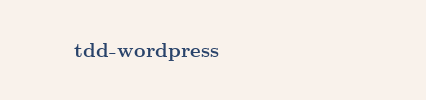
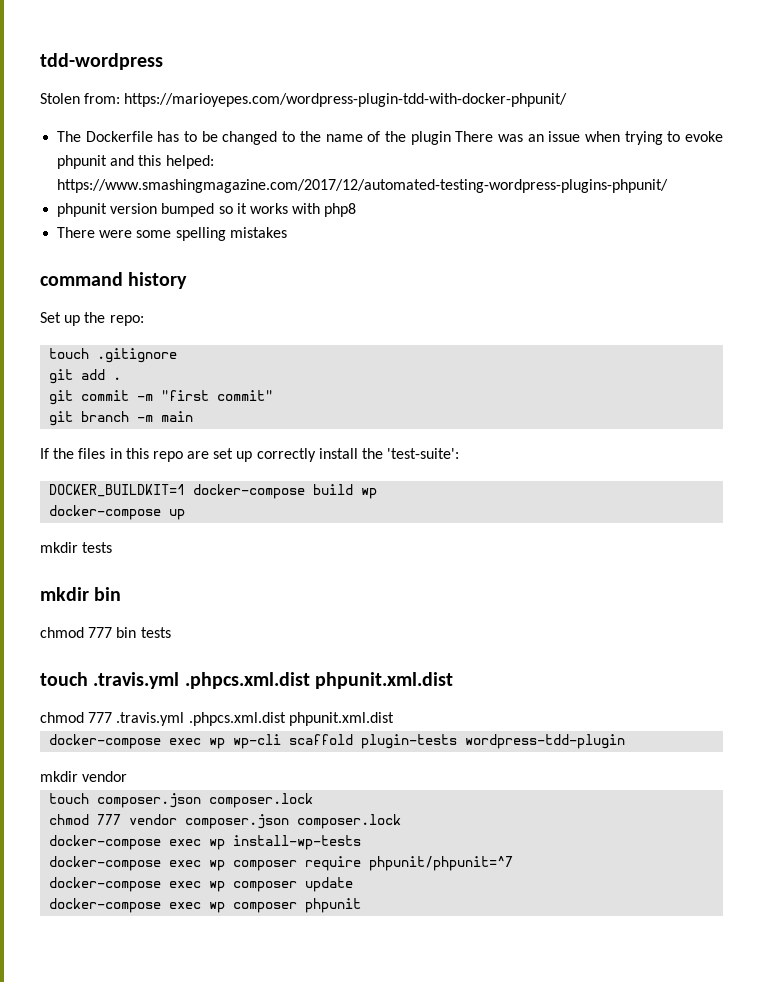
+ Stolen from: https://marioyepes.com/wordpress-plugin-tdd-with-docker-phpunit/
+ The Dockerfile has to be changed to the name of the plugin There was an issue when trying to evoke phpunit and this helped: https://www.smashingmagazine.com/2017/12/automated-testing-wordpress-plugins-phpunit/
+ phpunit version bumped so it works with php8
+ There were some spelling mistakes
+ command history
+ Set up the repo:
+ touch .gitignore
+ git add .
+ git commit -m "first commit"
+ git branch -m main
+ If the files in this repo are set up correctly install the 'test-suite':
+ DOCKER_BUILDKIT=1 docker-compose build wp
+ docker-compose up
+ mkdir tests
+ mkdir bin
+ chmod 777 bin tests
+ touch .travis.yml .phpcs.xml.dist phpunit.xml.dist
+ chmod 777 .travis.yml .phpcs.xml.dist phpunit.xml.dist
+ docker-compose exec wp wp-cli scaffold plugin-tests wordpress-tdd-plugin
+ mkdir vendor
+ touch composer.json composer.lock
+ chmod 777 vendor composer.json composer.lock
+ docker-compose exec wp install-wp-tests
+ docker-compose exec wp composer require phpunit/phpunit=^7
+ docker-compose exec wp composer update
+ docker-compose exec wp composer phpunit

